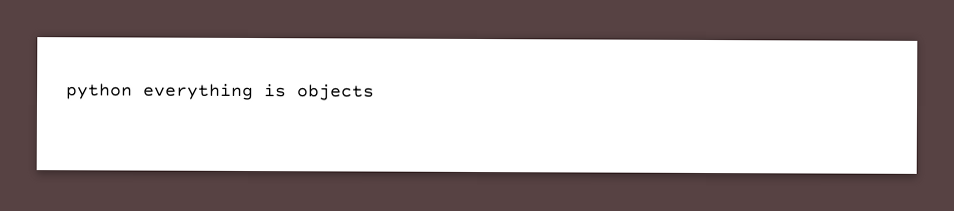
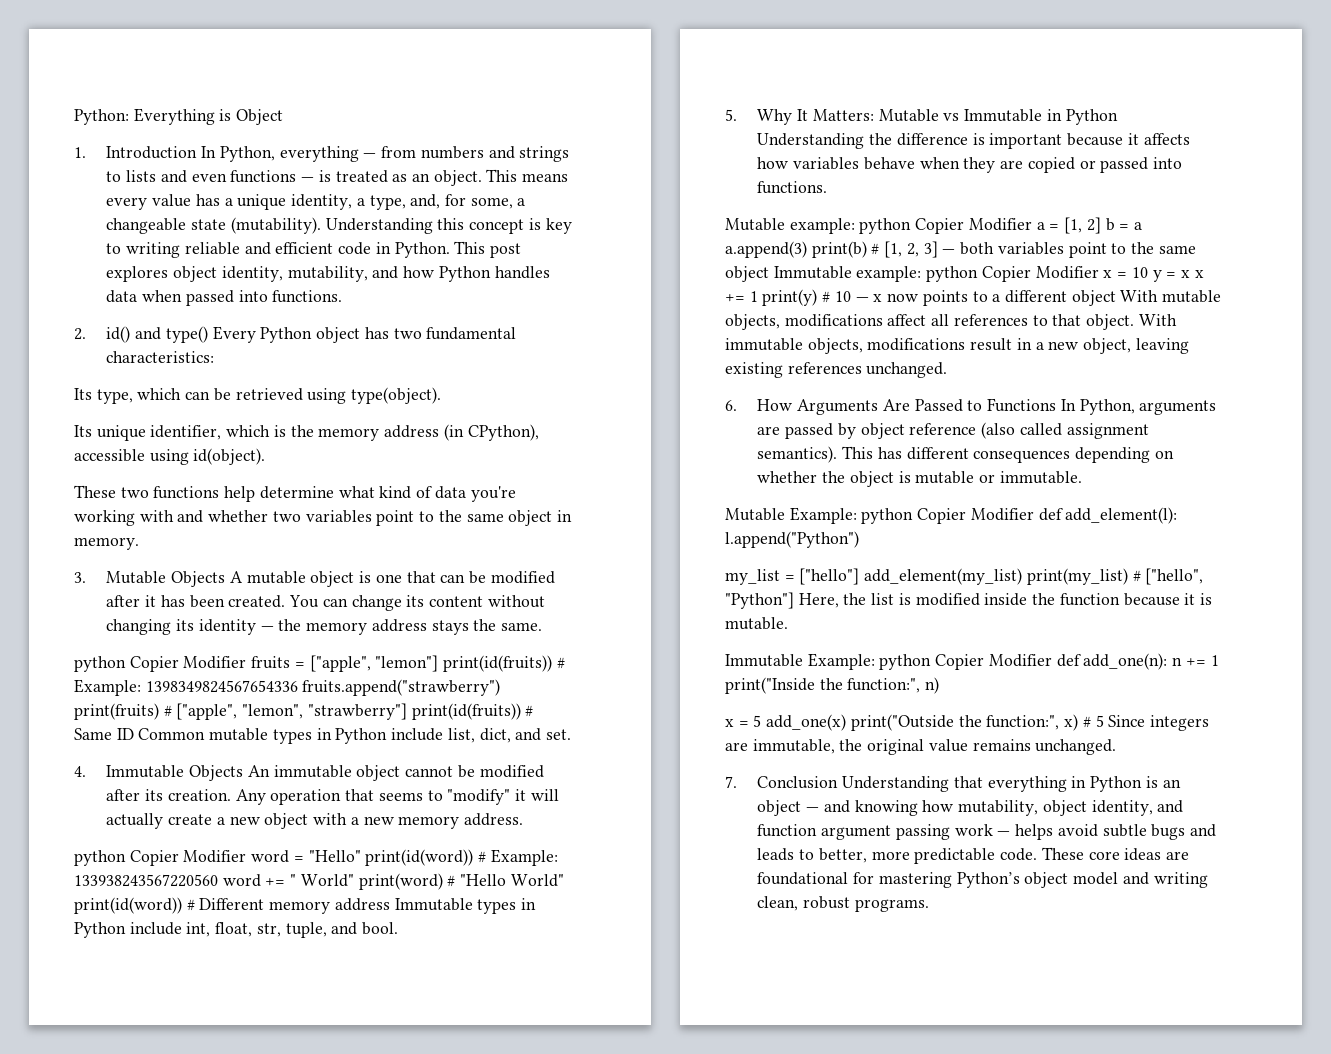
- python everything is objects
+ Python: Everything is Object
+ 1. Introduction In Python, everything — from numbers and strings to lists and even functions — is treated as an object. This means every value has a unique identity, a type, and, for some, a changeable state (mutability). Understanding this concept is key to writing reliable and efficient code in Python. This post explores object identity, mutability, and how Python handles data when passed into functions.
+ 2. id() and type() Every Python object has two fundamental characteristics:
+ Its type, which can be retrieved using type(object).
+ Its unique identifier, which is the memory address (in CPython), accessible using id(object).
+ These two functions help determine what kind of data you're working with and whether two variables point to the same object in memory.
+ 3. Mutable Objects A mutable object is one that can be modified after it has been created. You can change its content without changing its identity — the memory address stays the same.
+ python Copier Modifier fruits = ["apple", "lemon"] print(id(fruits)) # Example: 1398349824567654336 fruits.append("strawberry") print(fruits) # ["apple", "lemon", "strawberry"] print(id(fruits)) # Same ID Common mutable types in Python include list, dict, and set.
+ 4. Immutable Objects An immutable object cannot be modified after its creation. Any operation that seems to "modify" it will actually create a new object with a new memory address.
+ python Copier Modifier word = "Hello" print(id(word)) # Example: 133938243567220560 word += " World" print(word) # "Hello World" print(id(word)) # Different memory address Immutable types in Python include int, float, str, tuple, and bool.
+ 5. Why It Matters: Mutable vs Immutable in Python Understanding the difference is important because it affects how variables behave when they are copied or passed into functions.
+ Mutable example: python Copier Modifier a = [1, 2] b = a a.append(3) print(b) # [1, 2, 3] — both variables point to the same object Immutable example: python Copier Modifier x = 10 y = x x += 1 print(y) # 10 — x now points to a different object With mutable objects, modifications affect all references to that object. With immutable objects, modifications result in a new object, leaving existing references unchanged.
+ 6. How Arguments Are Passed to Functions In Python, arguments are passed by object reference (also called assignment semantics). This has different consequences depending on whether the object is mutable or immutable.
+ Mutable Example: python Copier Modifier def add_element(l): l.append("Python")
+ my_list = ["hello"] add_element(my_list) print(my_list) # ["hello", "Python"] Here, the list is modified inside the function because it is mutable.
+ Immutable Example: python Copier Modifier def add_one(n): n += 1 print("Inside the function:", n)
+ x = 5 add_one(x) print("Outside the function:", x) # 5 Since integers are immutable, the original value remains unchanged.
+ 7. Conclusion Understanding that everything in Python is an object — and knowing how mutability, object identity, and function argument passing work — helps avoid subtle bugs and leads to better, more predictable code. These core ideas are foundational for mastering Python’s object model and writing clean, robust programs.

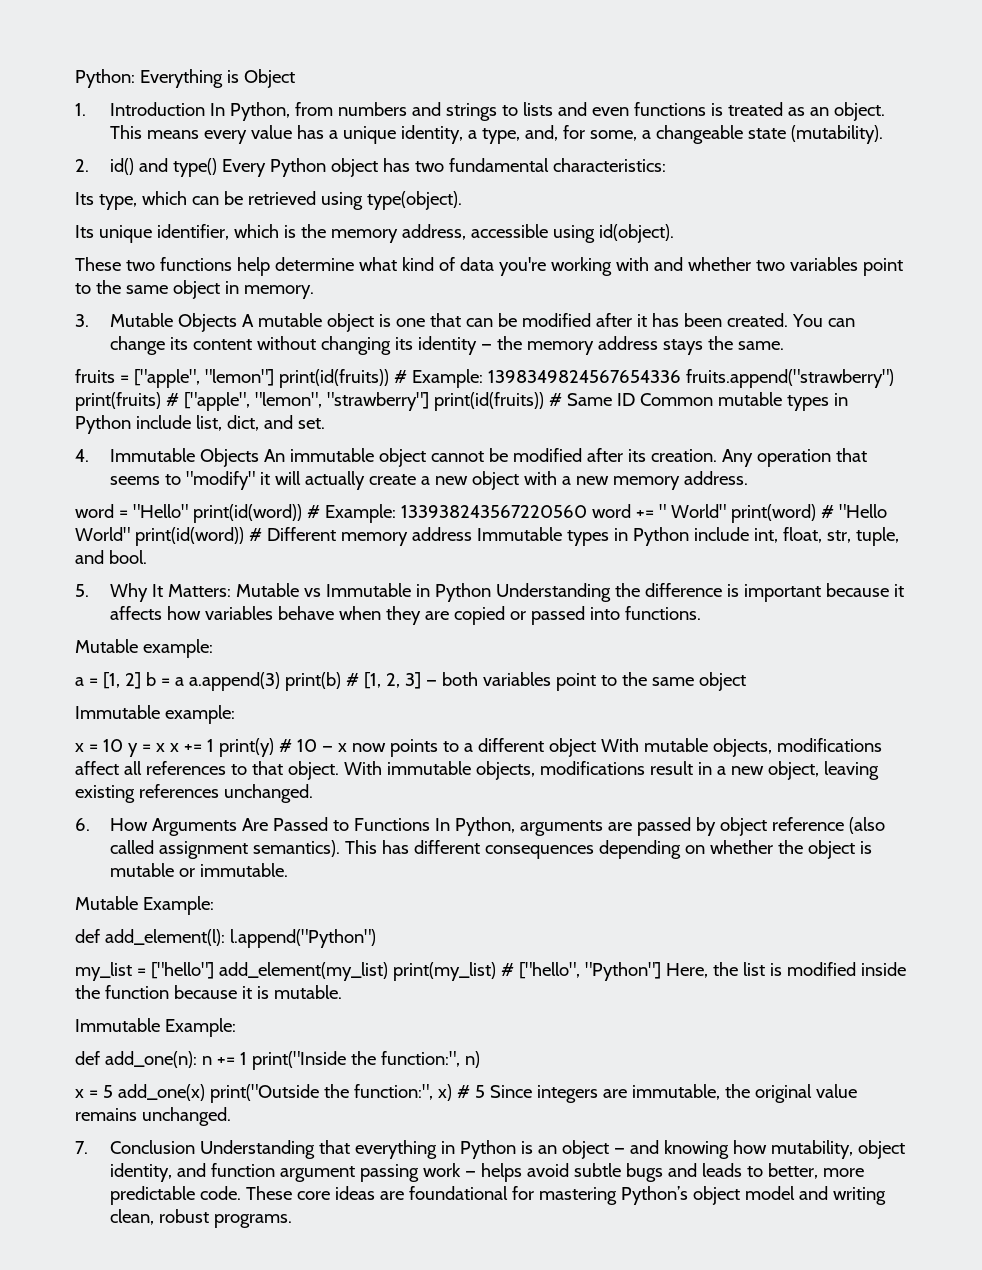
- 1. Introduction In Python, everything — from numbers and strings to lists and even functions — is treated as an object.
+ 1. Introduction In Python, from numbers and strings to lists and even functions is treated as an object.
- Understanding this concept is key to writing reliable and efficient code in Python. This post explores object identity, mutability, and how Python handles data when passed into functions.
- Its unique identifier, which is the memory address (in CPython), accessible using id(object).
+ Its unique identifier, which is the memory address, accessible using id(object).
- python Copier Modifier fruits = ["apple", "lemon"] print(id(fruits)) # Example: 1398349824567654336 fruits.append("strawberry") print(fruits) # ["apple", "lemon", "strawberry"] print(id(fruits)) # Same ID Common mutable types in Python include list, dict, and set.
+ fruits = ["apple", "lemon"] print(id(fruits)) # Example: 1398349824567654336 fruits.append("strawberry") print(fruits) # ["apple", "lemon", "strawberry"] print(id(fruits)) # Same ID Common mutable types in Python include list, dict, and set.
- python Copier Modifier word = "Hello" print(id(word)) # Example: 133938243567220560 word += " World" print(word) # "Hello World" print(id(word)) # Different memory address Immutable types in Python include int, float, str, tuple, and bool.
+ word = "Hello" print(id(word)) # Example: 133938243567220560 word += " World" print(word) # "Hello World" print(id(word)) # Different memory address Immutable types in Python include int, float, str, tuple, and bool.
- Mutable example: python Copier Modifier a = [1, 2] b = a a.append(3) print(b) # [1, 2, 3] — both variables point to the same object Immutable example: python Copier Modifier x = 10 y = x x += 1 print(y) # 10 — x now points to a different object With mutable objects, modifications affect all references to that object.
+ Mutable example:
+ a = [1, 2] b = a a.append(3) print(b) # [1, 2, 3] — both variables point to the same object
+ Immutable example:
+ x = 10 y = x x += 1 print(y) # 10 — x now points to a different object With mutable objects, modifications affect all references to that object.
- Mutable Example: python Copier Modifier def add_element(l): l.append("Python")
+ Mutable Example:
+ def add_element(l): l.append("Python")
- Immutable Example: python Copier Modifier def add_one(n): n += 1 print("Inside the function:", n)
+ Immutable Example:
+ def add_one(n): n += 1 print("Inside the function:", n)

